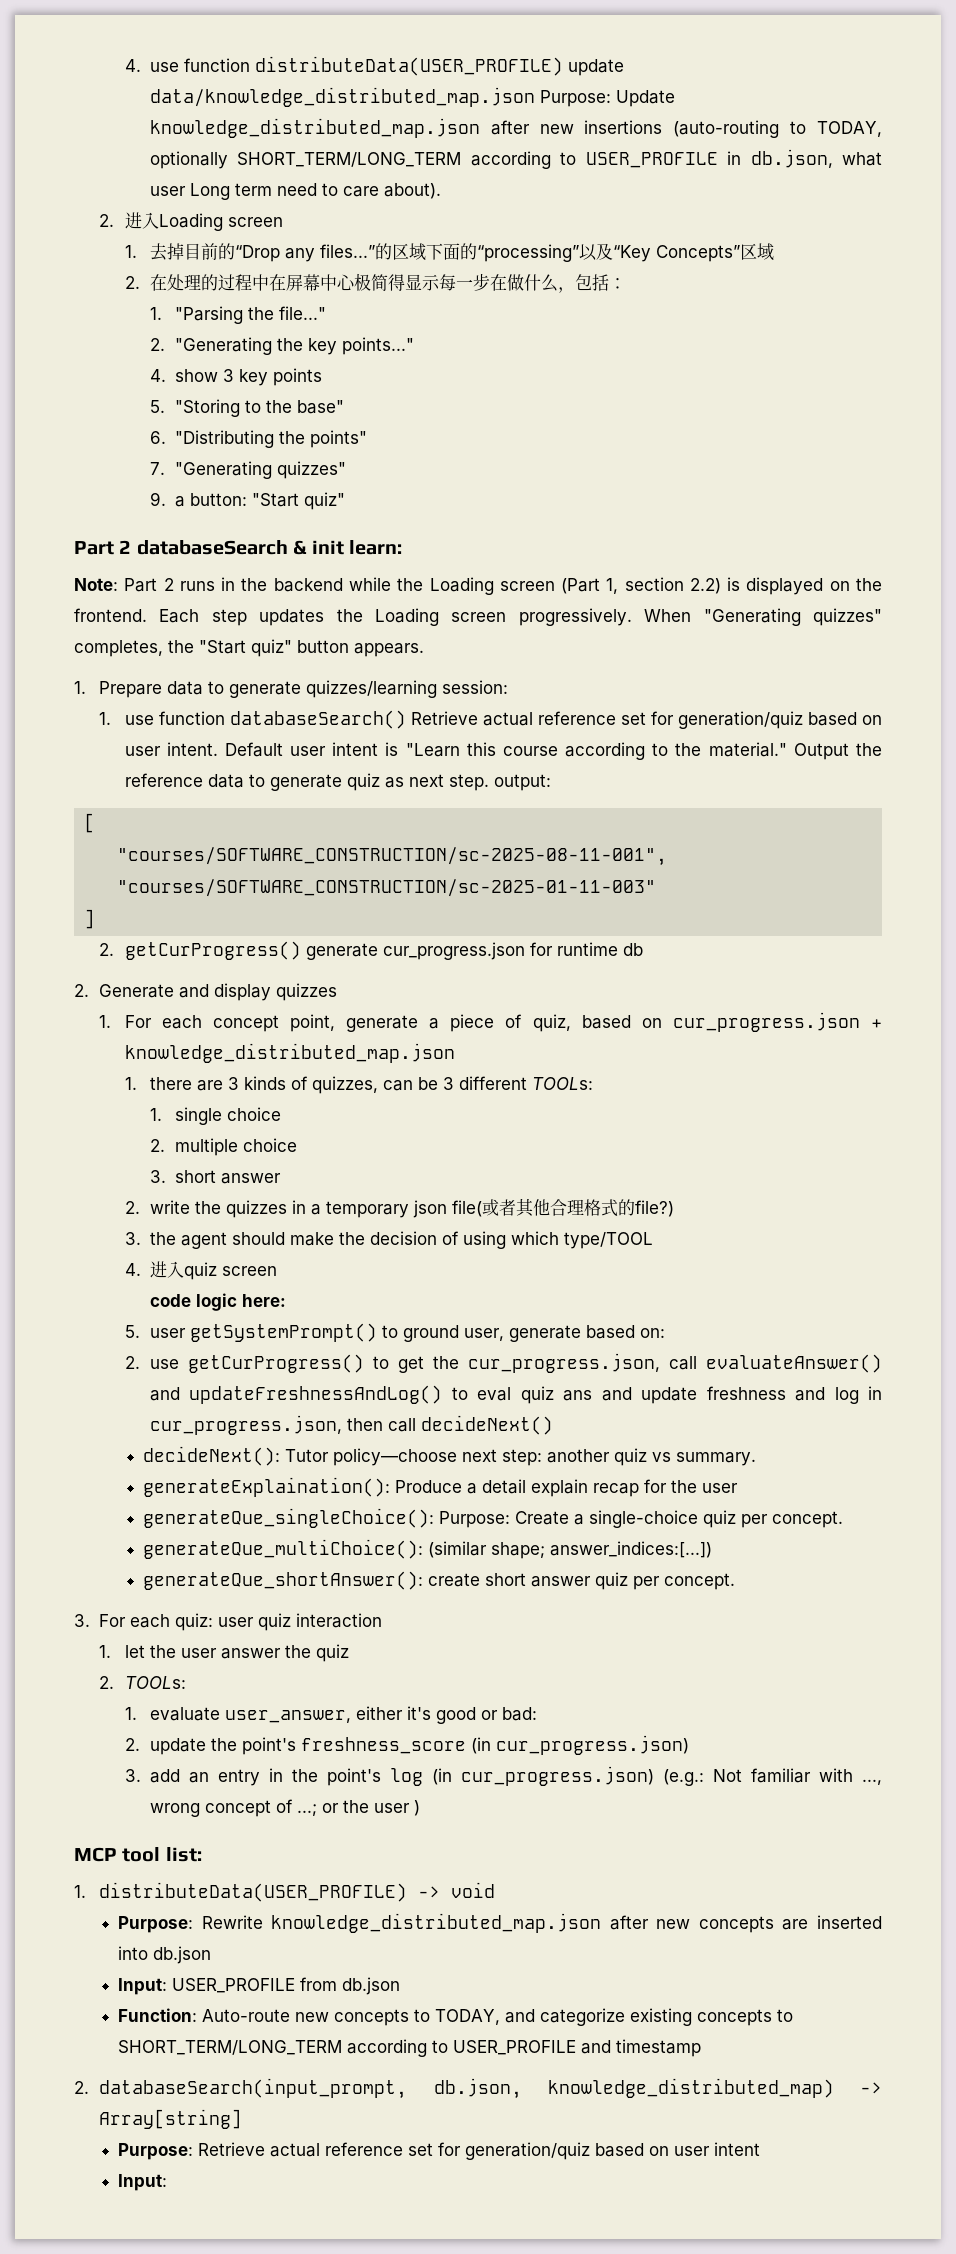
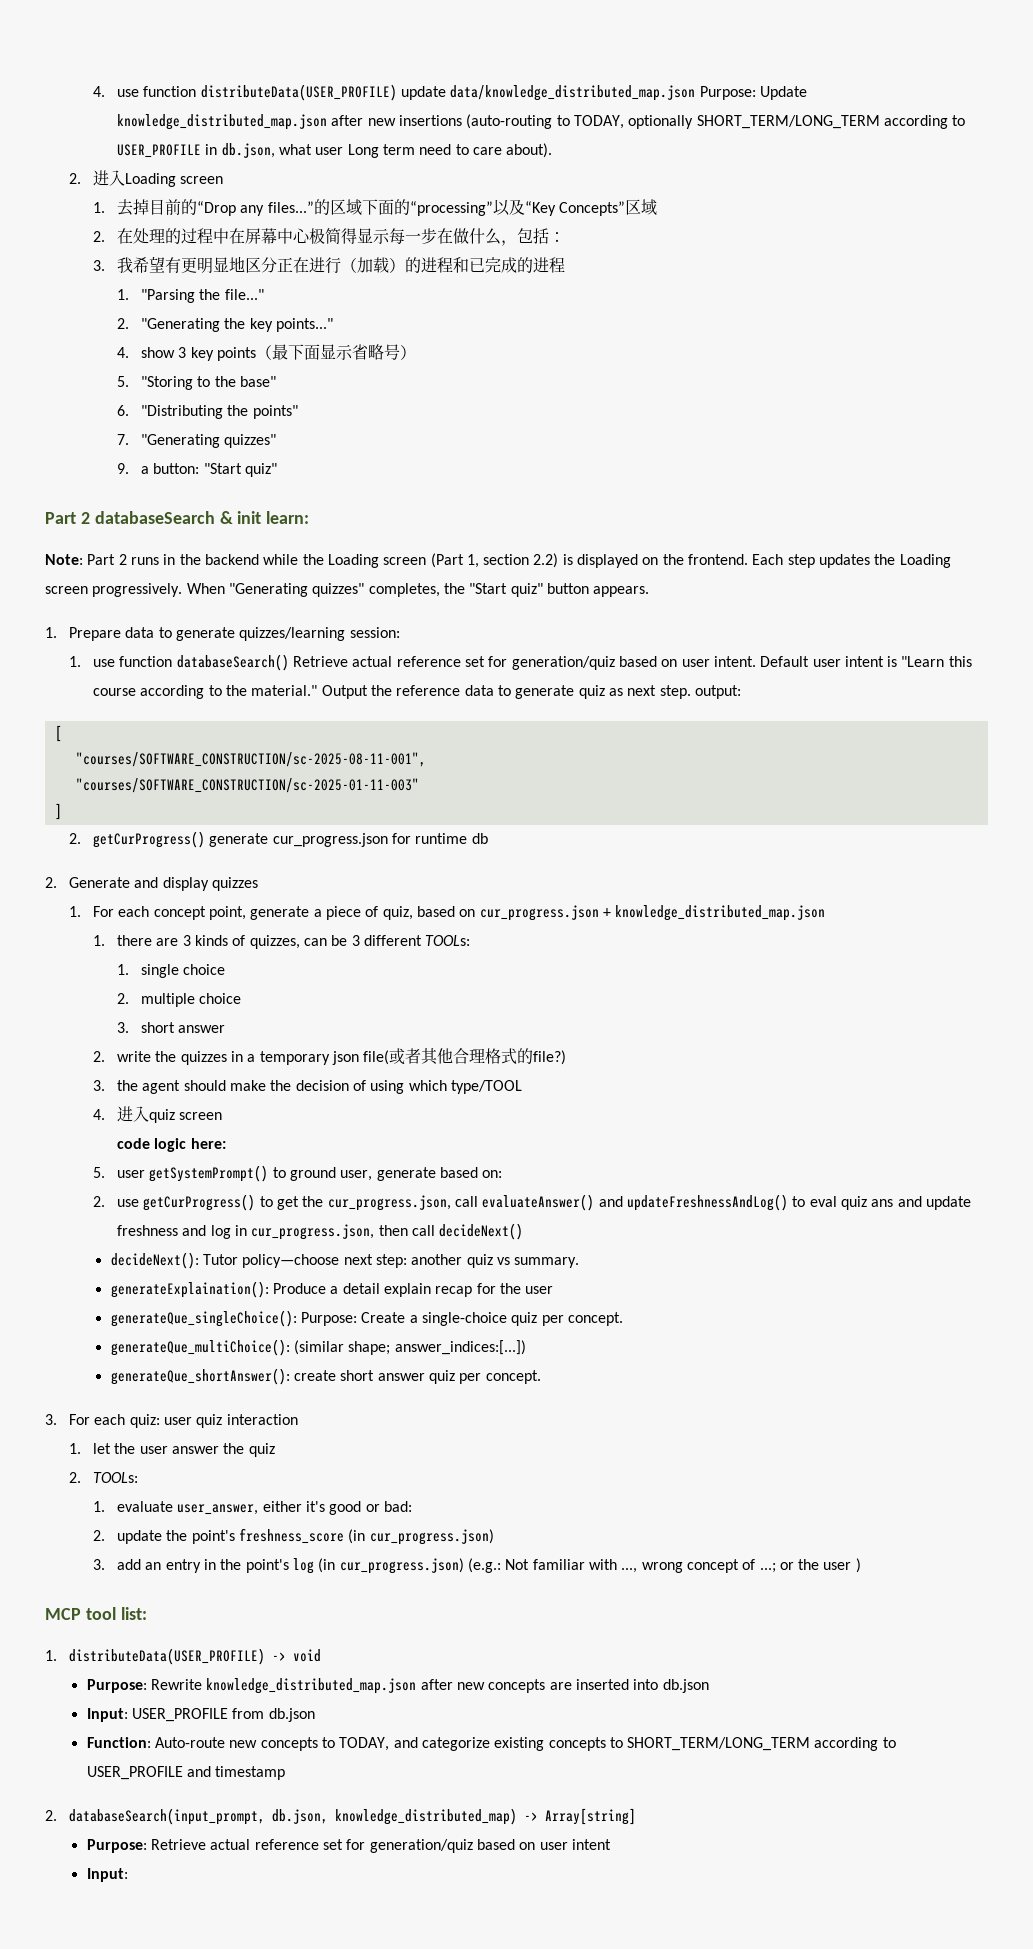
+ 3.我希望有更明显地区分正在进行（加载）的进程和已完成的进程
- 4. show 3 key points
+ 4. show 3 key points（最下面显示省略号）

